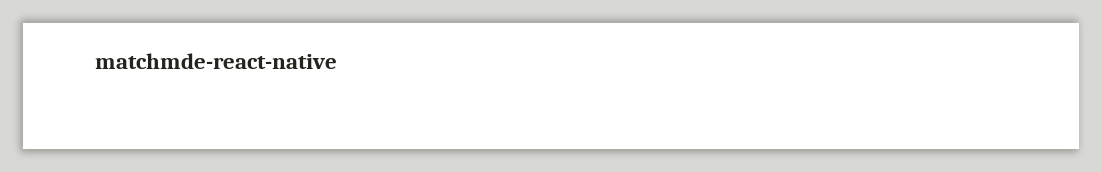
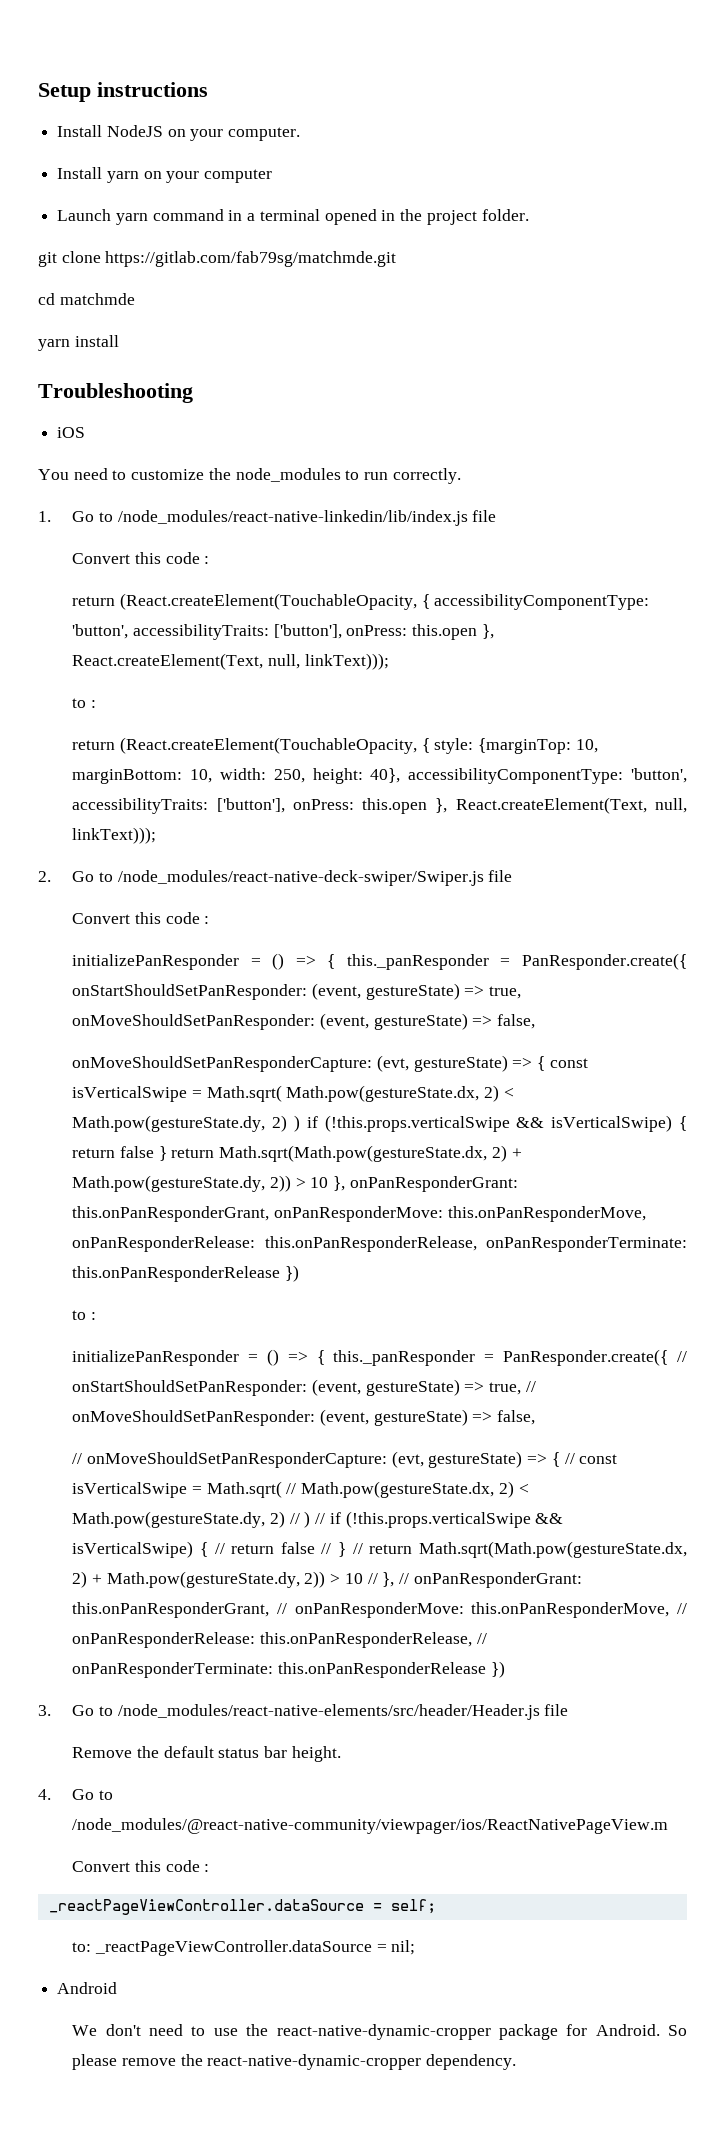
- matchmde-react-native
+ Setup instructions
+ Install NodeJS on your computer.
+ Install yarn on your computer
+ Launch yarn command in a terminal opened in the project folder.
+ git clone https://gitlab.com/fab79sg/matchmde.git
+ cd matchmde
+ yarn install
+ Troubleshooting
+ iOS
+ You need to customize the node_modules to run correctly.
+ 1. Go to /node_modules/react-native-linkedin/lib/index.js file
+ Convert this code :
+ return (React.createElement(TouchableOpacity, { accessibilityComponentType: 'button', accessibilityTraits: ['button'], onPress: this.open }, React.createElement(Text, null, linkText)));
+ to :
+ return (React.createElement(TouchableOpacity, { style: {marginTop: 10, marginBottom: 10, width: 250, height: 40}, accessibilityComponentType: 'button', accessibilityTraits: ['button'], onPress: this.open }, React.createElement(Text, null, linkText)));
+ 2. Go to /node_modules/react-native-deck-swiper/Swiper.js file
+ Convert this code :
+ initializePanResponder = () => { this._panResponder = PanResponder.create({ onStartShouldSetPanResponder: (event, gestureState) => true, onMoveShouldSetPanResponder: (event, gestureState) => false,
+ onMoveShouldSetPanResponderCapture: (evt, gestureState) => { const isVerticalSwipe = Math.sqrt( Math.pow(gestureState.dx, 2) < Math.pow(gestureState.dy, 2) ) if (!this.props.verticalSwipe && isVerticalSwipe) { return false } return Math.sqrt(Math.pow(gestureState.dx, 2) + Math.pow(gestureState.dy, 2)) > 10 }, onPanResponderGrant: this.onPanResponderGrant, onPanResponderMove: this.onPanResponderMove, onPanResponderRelease: this.onPanResponderRelease, onPanResponderTerminate: this.onPanResponderRelease })
+ to :
+ initializePanResponder = () => { this._panResponder = PanResponder.create({ // onStartShouldSetPanResponder: (event, gestureState) => true, // onMoveShouldSetPanResponder: (event, gestureState) => false,
+ // onMoveShouldSetPanResponderCapture: (evt, gestureState) => { // const isVerticalSwipe = Math.sqrt( // Math.pow(gestureState.dx, 2) < Math.pow(gestureState.dy, 2) // ) // if (!this.props.verticalSwipe && isVerticalSwipe) { // return false // } // return Math.sqrt(Math.pow(gestureState.dx, 2) + Math.pow(gestureState.dy, 2)) > 10 // }, // onPanResponderGrant: this.onPanResponderGrant, // onPanResponderMove: this.onPanResponderMove, // onPanResponderRelease: this.onPanResponderRelease, // onPanResponderTerminate: this.onPanResponderRelease })
+ 3. Go to /node_modules/react-native-elements/src/header/Header.js file
+ Remove the default status bar height.
+ 4. Go to /node_modules/@react-native-community/viewpager/ios/ReactNativePageView.m
+ Convert this code :
+ _reactPageViewController.dataSource = self;
+ to: _reactPageViewController.dataSource = nil;
+ Android
+ We don't need to use the react-native-dynamic-cropper package for Android. So please remove the react-native-dynamic-cropper dependency.

